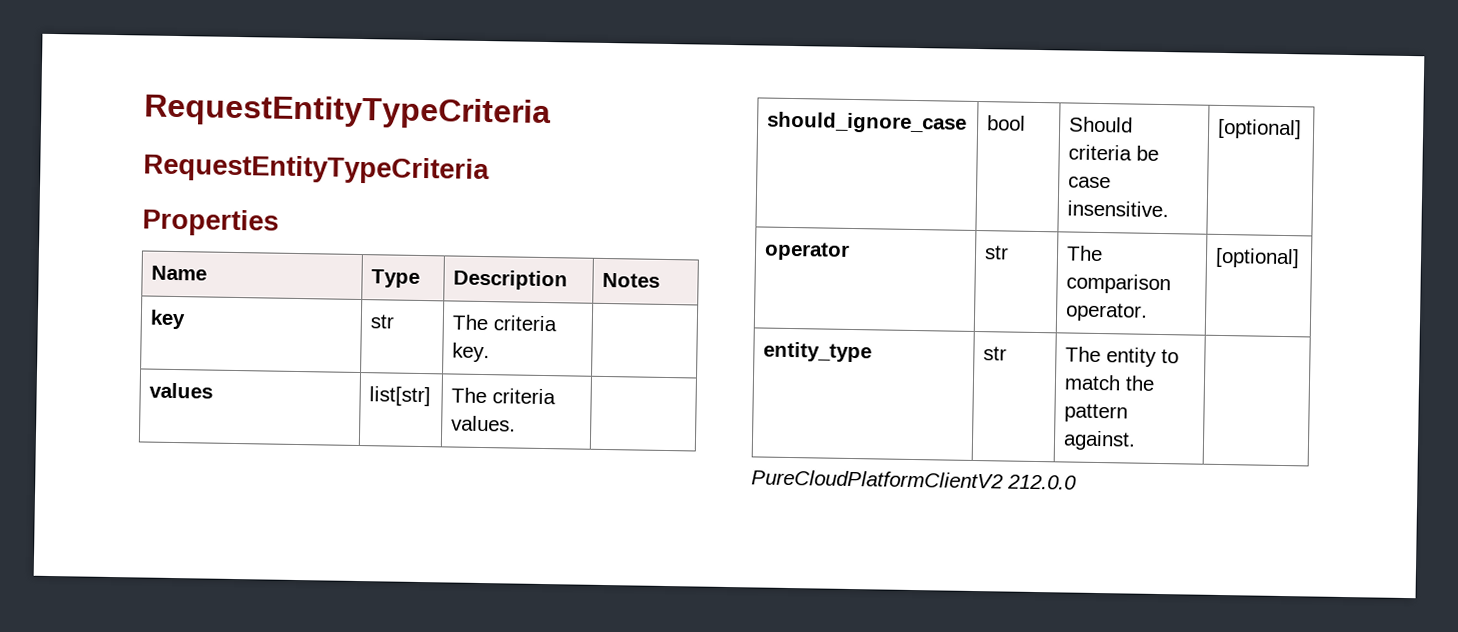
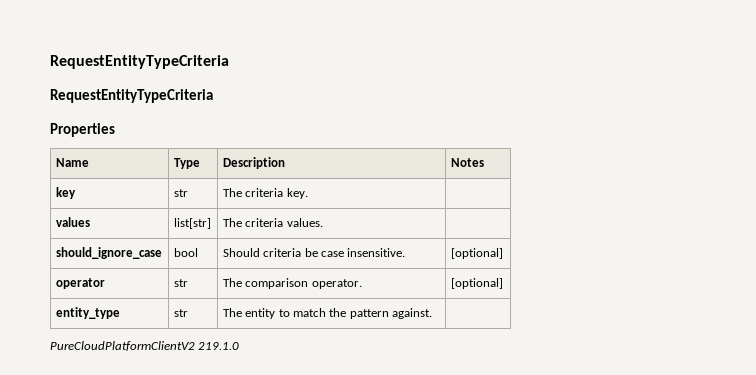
- PureCloudPlatformClientV2 212.0.0
+ PureCloudPlatformClientV2 219.1.0

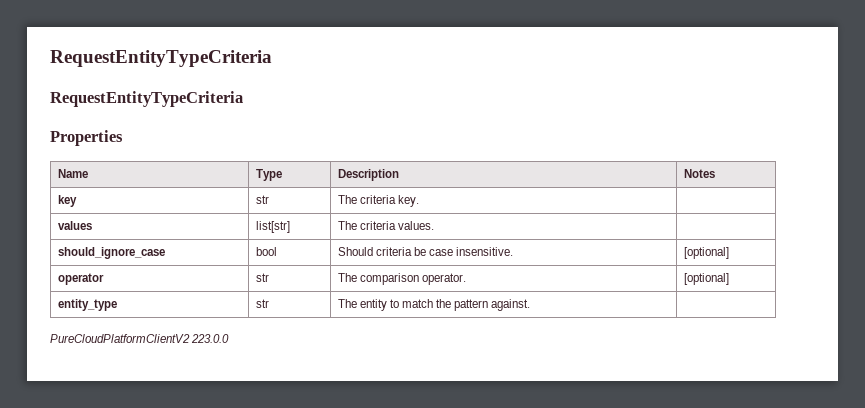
- PureCloudPlatformClientV2 219.1.0
+ PureCloudPlatformClientV2 223.0.0

